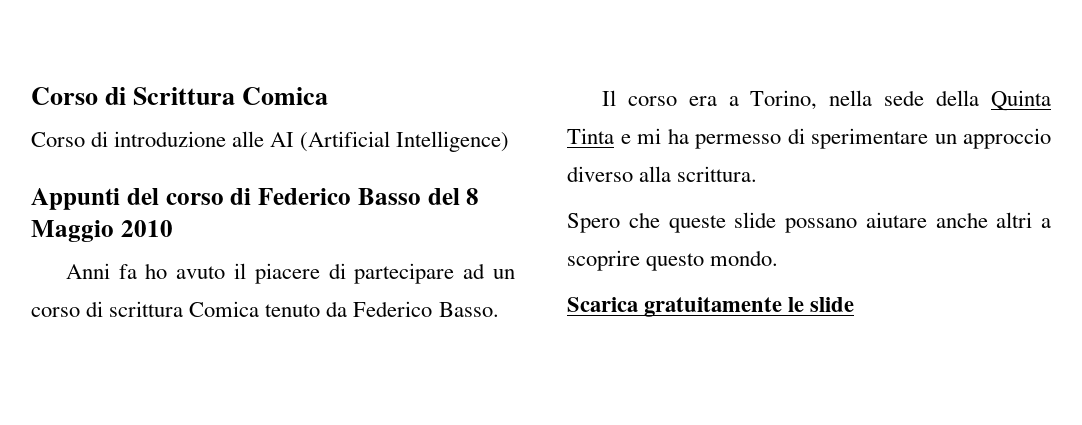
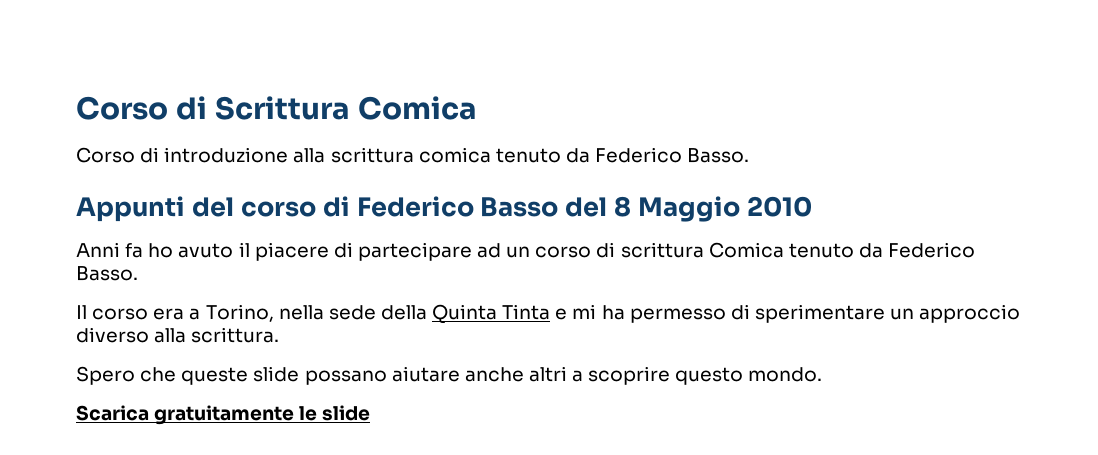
- Corso di introduzione alle AI (Artificial Intelligence)
+ Corso di introduzione alla scrittura comica tenuto da Federico Basso.

